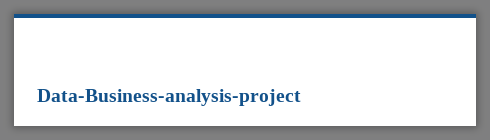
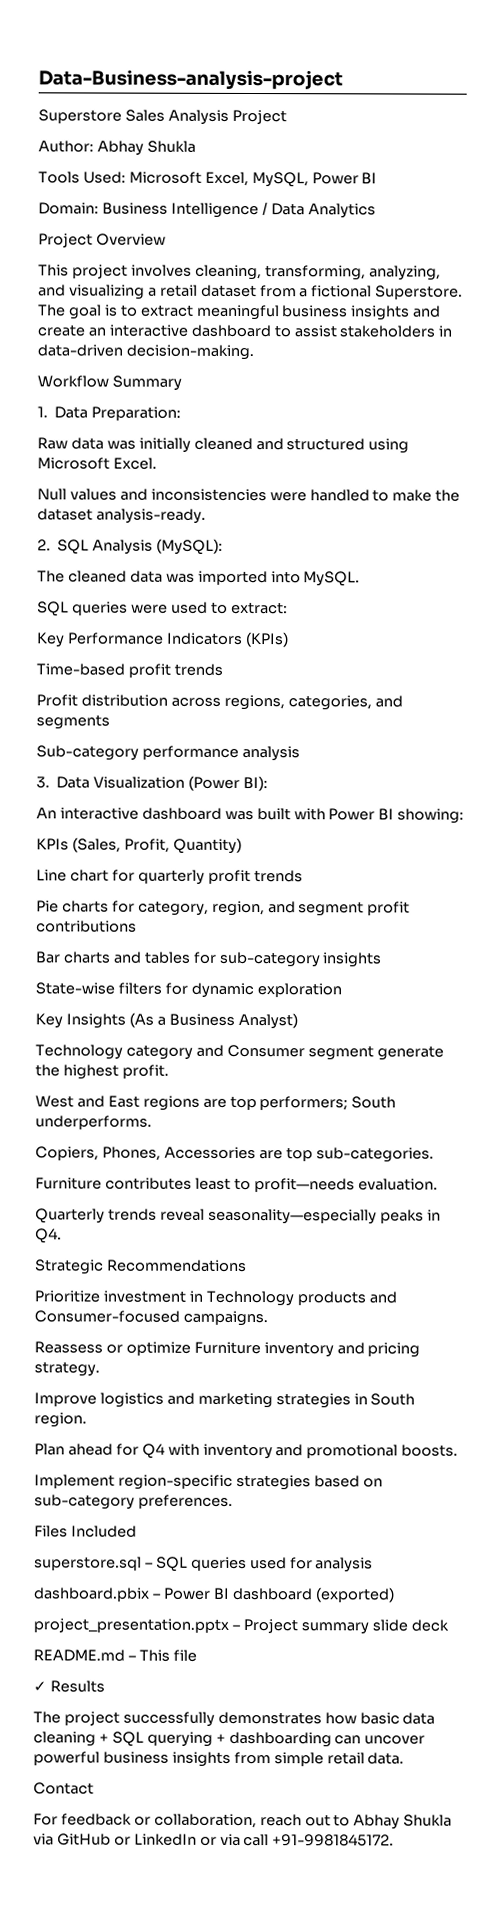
+ Superstore Sales Analysis Project
+ Author: Abhay Shukla
+ Tools Used: Microsoft Excel, MySQL, Power BI
+ Domain: Business Intelligence / Data Analytics
+ Project Overview
+ This project involves cleaning, transforming, analyzing, and visualizing a retail dataset from a fictional Superstore. The goal is to extract meaningful business insights and create an interactive dashboard to assist stakeholders in data-driven decision-making.
+ Workflow Summary
+ 1. Data Preparation:
+ Raw data was initially cleaned and structured using Microsoft Excel.
+ Null values and inconsistencies were handled to make the dataset analysis-ready.
+ 2. SQL Analysis (MySQL):
+ The cleaned data was imported into MySQL.
+ SQL queries were used to extract:
+ Key Performance Indicators (KPIs)
+ Time-based profit trends
+ Profit distribution across regions, categories, and segments
+ Sub-category performance analysis
+ 3. Data Visualization (Power BI):
+ An interactive dashboard was built with Power BI showing:
+ KPIs (Sales, Profit, Quantity)
+ Line chart for quarterly profit trends
+ Pie charts for category, region, and segment profit contributions
+ Bar charts and tables for sub-category insights
+ State-wise filters for dynamic exploration
+ Key Insights (As a Business Analyst)
+ Technology category and Consumer segment generate the highest profit.
+ West and East regions are top performers; South underperforms.
+ Copiers, Phones, Accessories are top sub-categories.
+ Furniture contributes least to profit—needs evaluation.
+ Quarterly trends reveal seasonality—especially peaks in Q4.
+ Strategic Recommendations
+ Prioritize investment in Technology products and Consumer-focused campaigns.
+ Reassess or optimize Furniture inventory and pricing strategy.
+ Improve logistics and marketing strategies in South region.
+ Plan ahead for Q4 with inventory and promotional boosts.
+ Implement region-specific strategies based on sub-category preferences.
+ Files Included
+ superstore.sql – SQL queries used for analysis
+ dashboard.pbix – Power BI dashboard (exported)
+ project_presentation.pptx – Project summary slide deck
+ README.md – This file
+ ✓ Results
+ The project successfully demonstrates how basic data cleaning + SQL querying + dashboarding can uncover powerful business insights from simple retail data.
+ Contact
+ For feedback or collaboration, reach out to Abhay Shukla via GitHub or LinkedIn or via call +91-9981845172.

